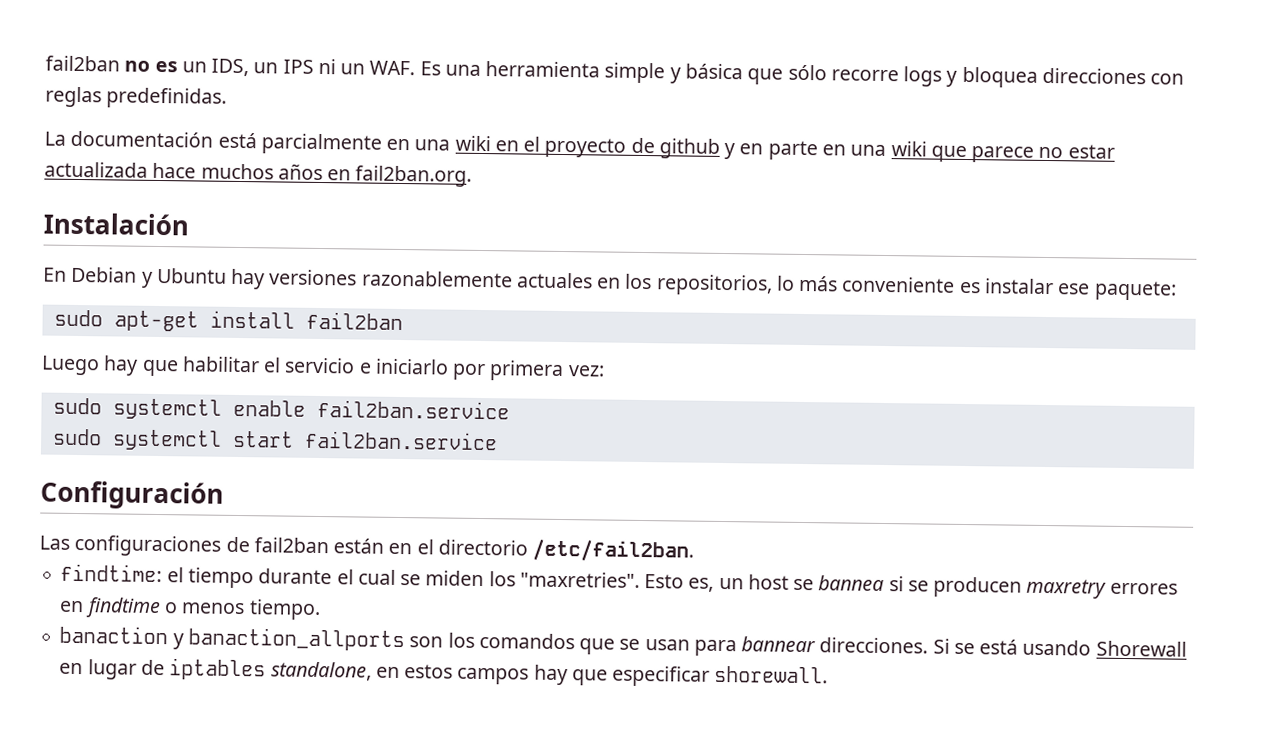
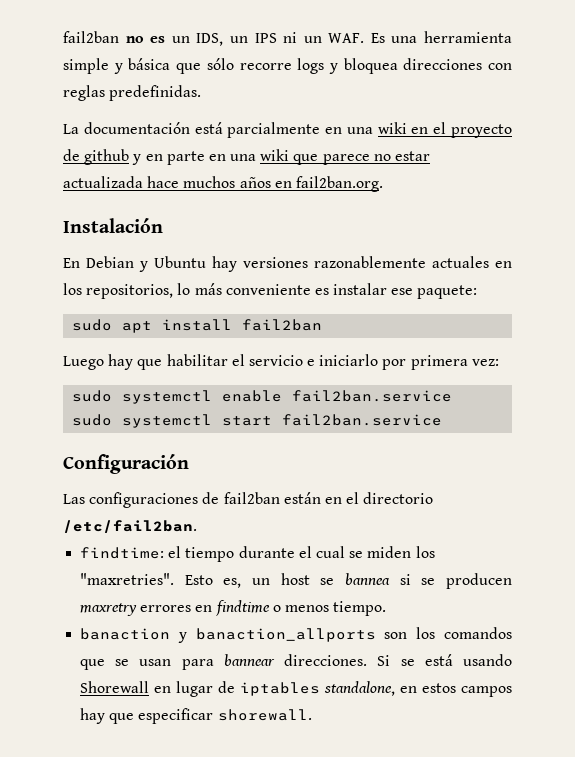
- sudo apt-get install fail2ban
+ sudo apt install fail2ban

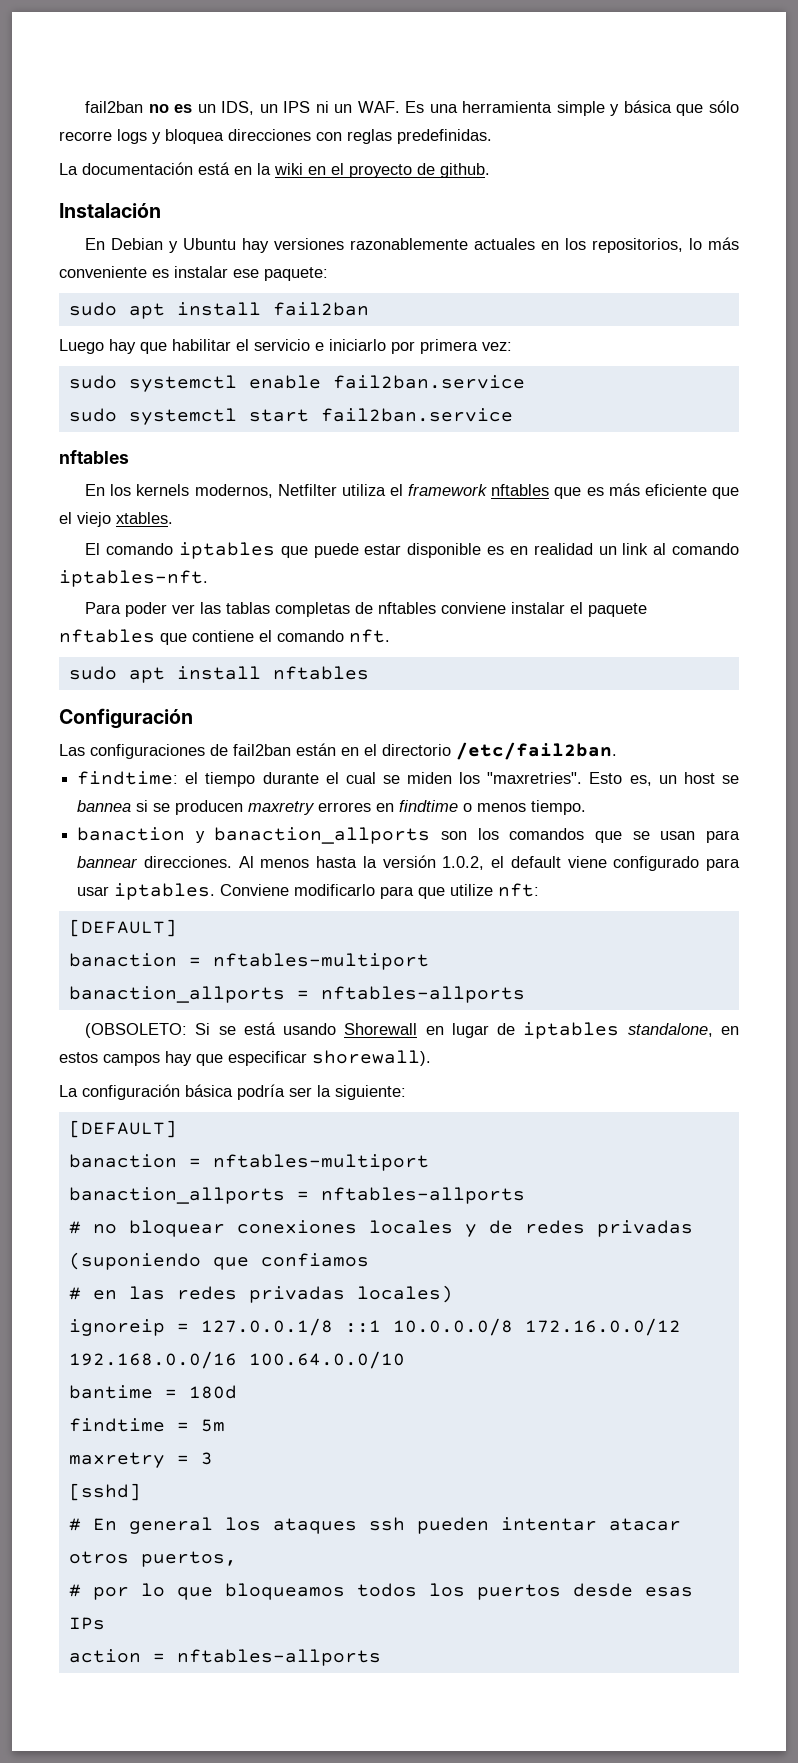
- La documentación está parcialmente en una wiki en el proyecto de github y en parte en una wiki que parece no estar actualizada hace muchos años en fail2ban.org.
+ La documentación está en la wiki en el proyecto de github.
  sudo systemctl start fail2ban.service
+ nftables
+ En los kernels modernos, Netfilter utiliza el framework nftables que es más eficiente que el viejo xtables.
+ El comando iptables que puede estar disponible es en realidad un link al comando iptables-nft.
+ Para poder ver las tablas completas de nftables conviene instalar el paquete nftables que contiene el comando nft.
+ sudo apt install nftables
- Si se está usando Shorewall en lugar de iptables standalone, en estos campos hay que especificar shorewall.
+ Al menos hasta la versión 1.0.2, el default viene configurado para usar iptables. Conviene modificarlo para que utilize nft:
+ [DEFAULT]
+ banaction = nftables-multiport
+ banaction_allports = nftables-allports
+ (OBSOLETO: Si se está usando Shorewall en lugar de iptables standalone, en estos campos hay que especificar shorewall).
+ La configuración básica podría ser la siguiente:
+ [DEFAULT]
+ banaction = nftables-multiport
+ banaction_allports = nftables-allports
+ # no bloquear conexiones locales y de redes privadas (suponiendo que confiamos
+ # en las redes privadas locales)
+ ignoreip = 127.0.0.1/8 ::1 10.0.0.0/8 172.16.0.0/12 192.168.0.0/16 100.64.0.0/10
+ bantime = 180d
+ findtime = 5m
+ maxretry = 3
+ [sshd]
+ # En general los ataques ssh pueden intentar atacar otros puertos,
+ # por lo que bloqueamos todos los puertos desde esas IPs
+ action = nftables-allports

